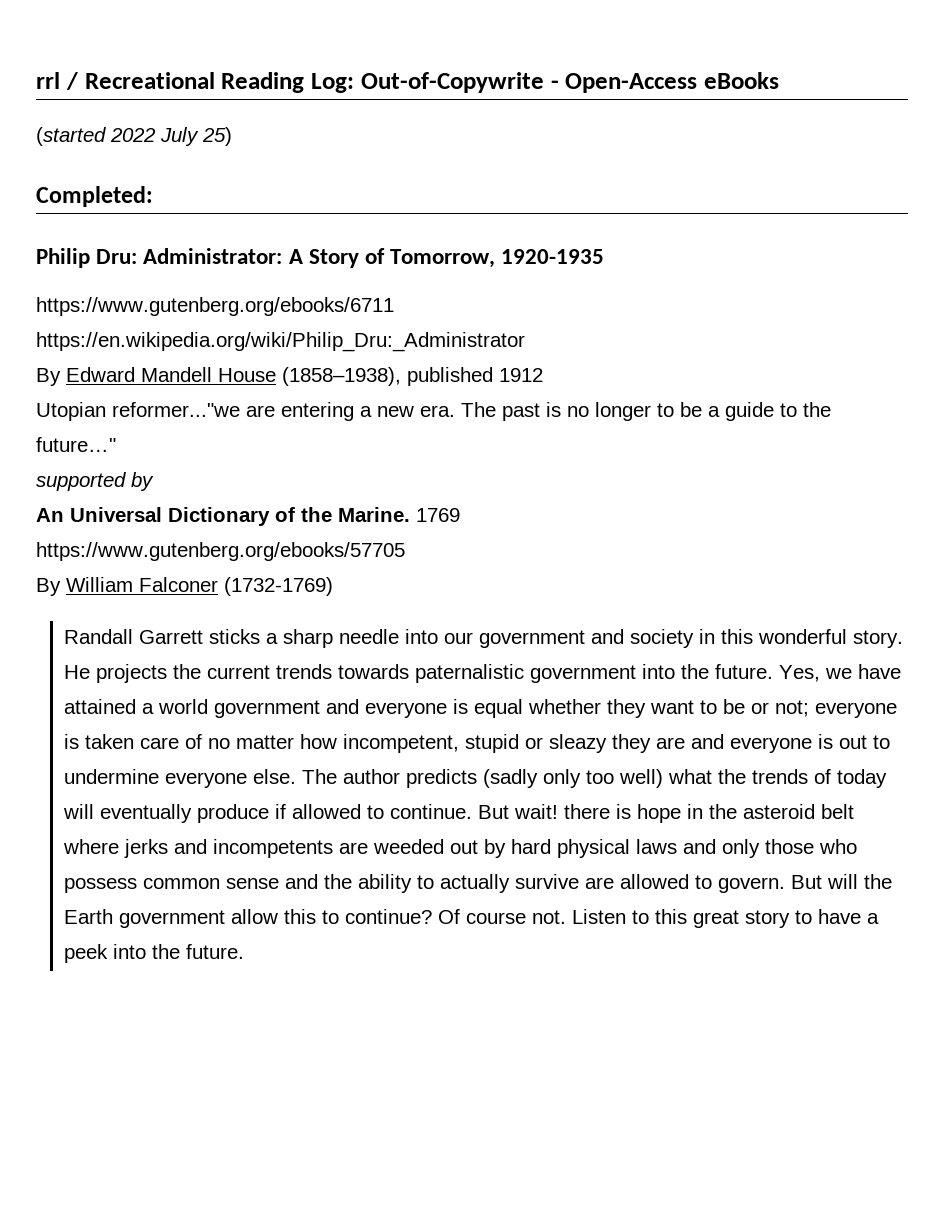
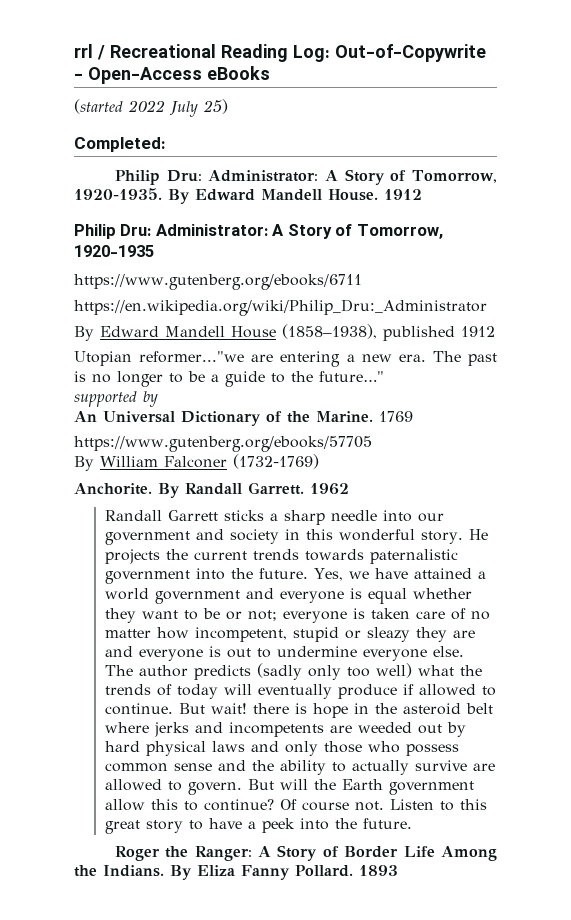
+ Philip Dru: Administrator: A Story of Tomorrow, 1920-1935. By Edward Mandell House. 1912
+ Anchorite. By Randall Garrett. 1962
+ Roger the Ranger: A Story of Border Life Among the Indians. By Eliza Fanny Pollard. 1893

